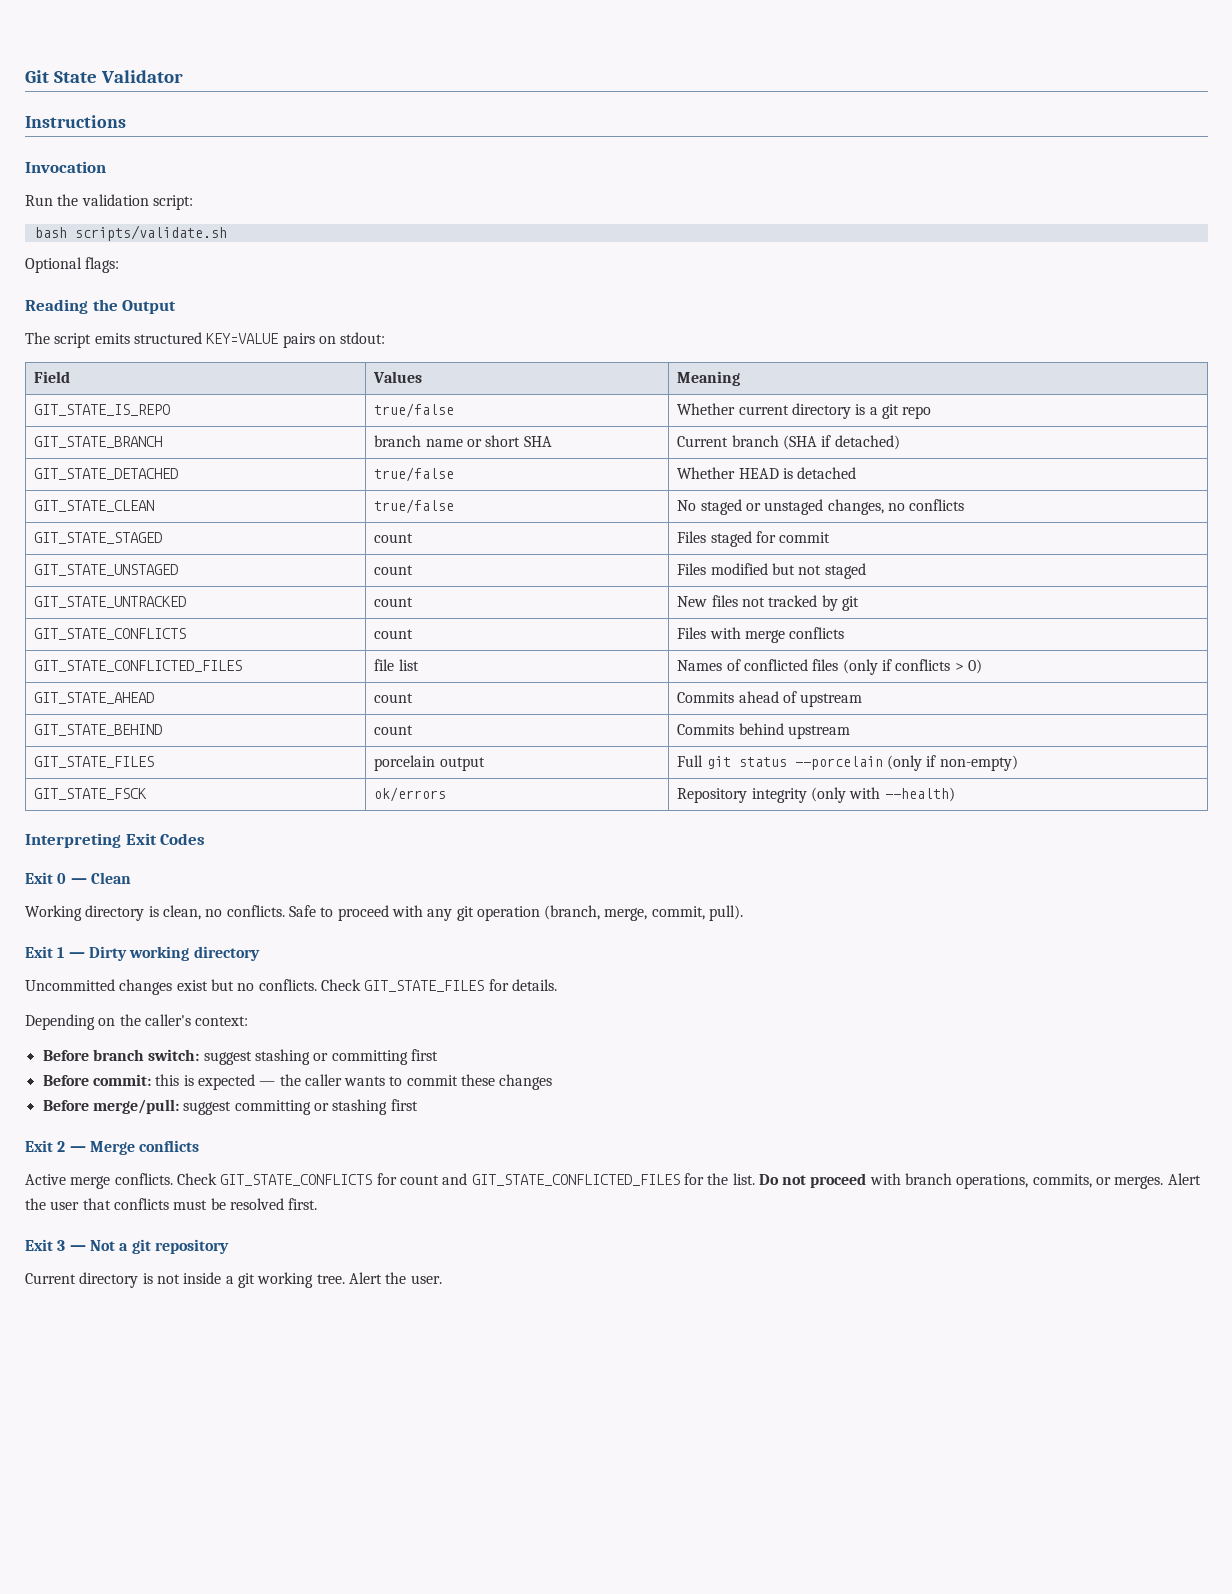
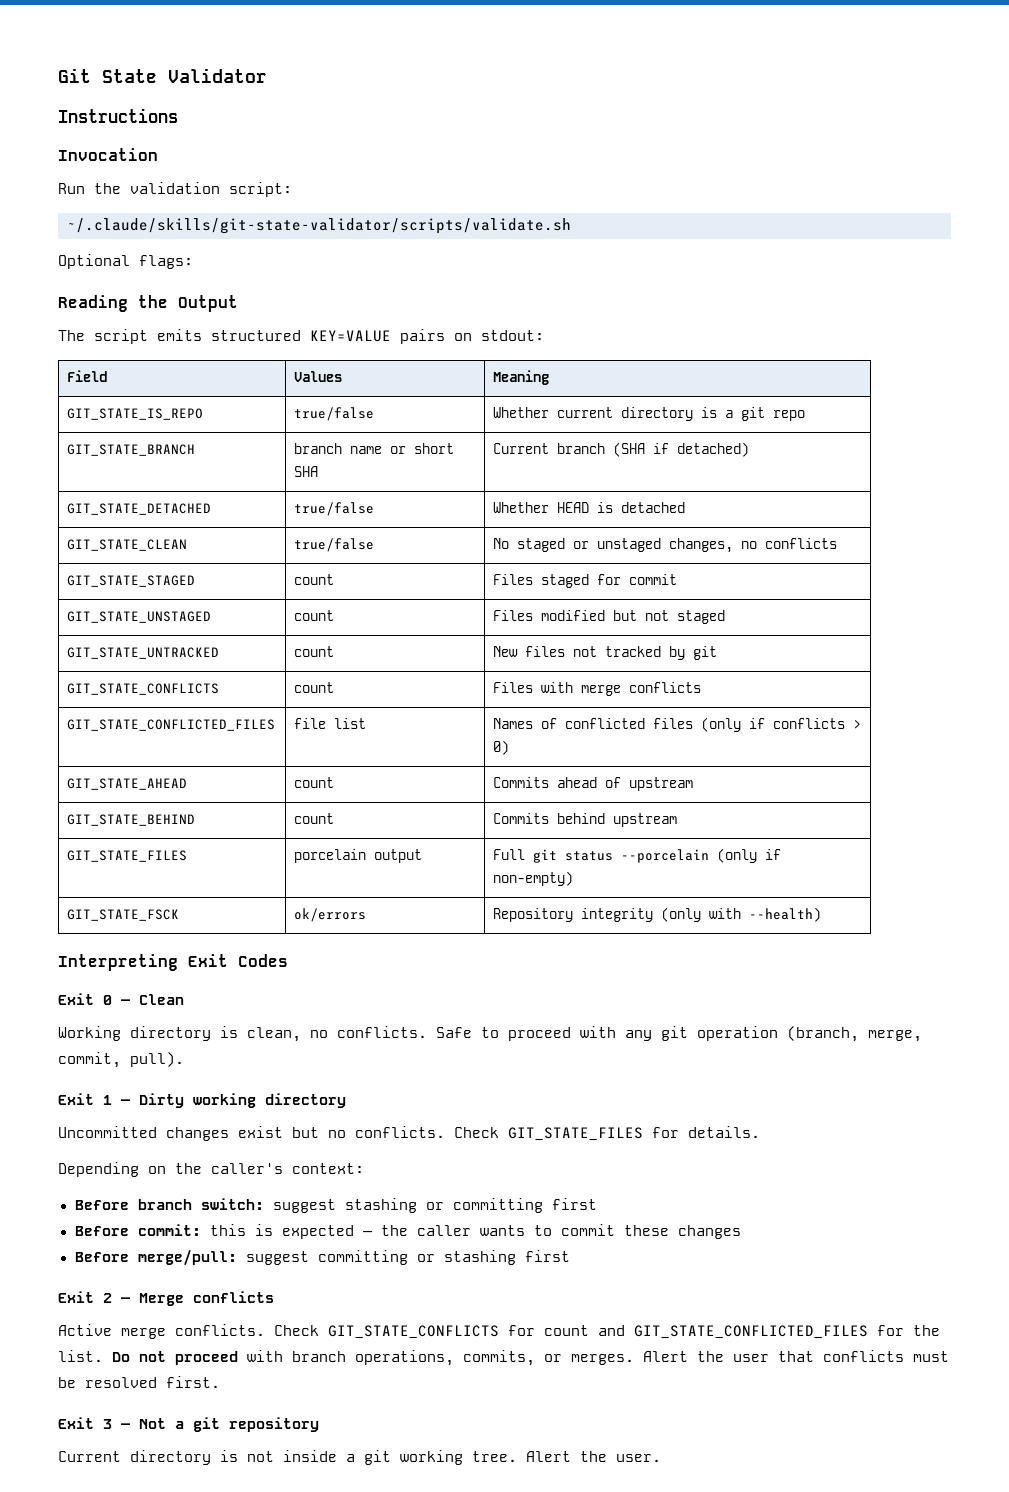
- bash scripts/validate.sh
+ ~/.claude/skills/git-state-validator/scripts/validate.sh

